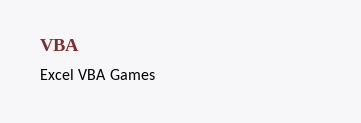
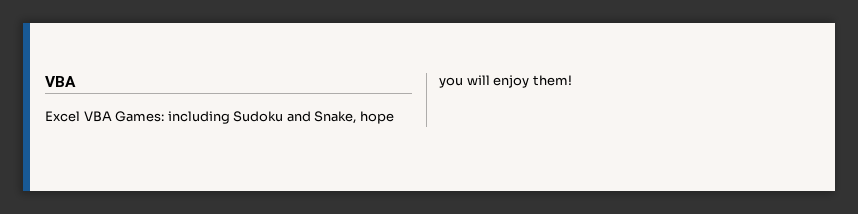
- Excel VBA Games
+ Excel VBA Games: including Sudoku and Snake, hope you will enjoy them!

